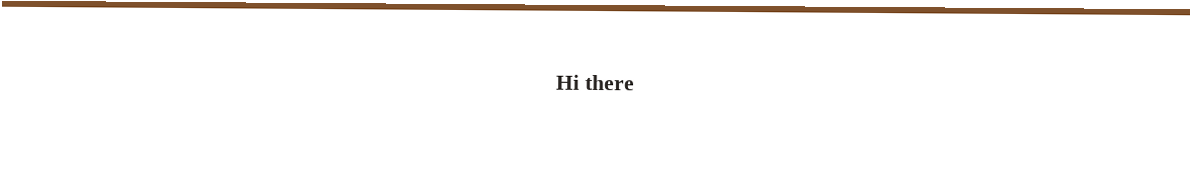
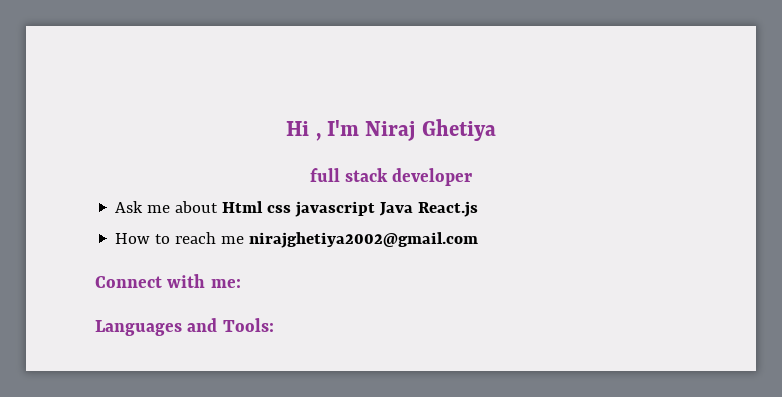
- Hi there
+ Hi , I'm Niraj Ghetiya
+ full stack developer
+ Ask me about Html css javascript Java React.js
+ How to reach me nirajghetiya2002@gmail.com
+ Connect with me:
+ Languages and Tools:

